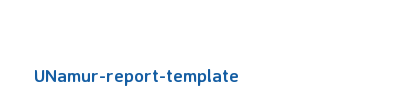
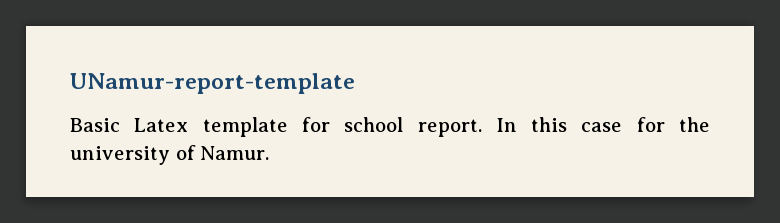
+ Basic Latex template for school report. In this case for the university of Namur.

